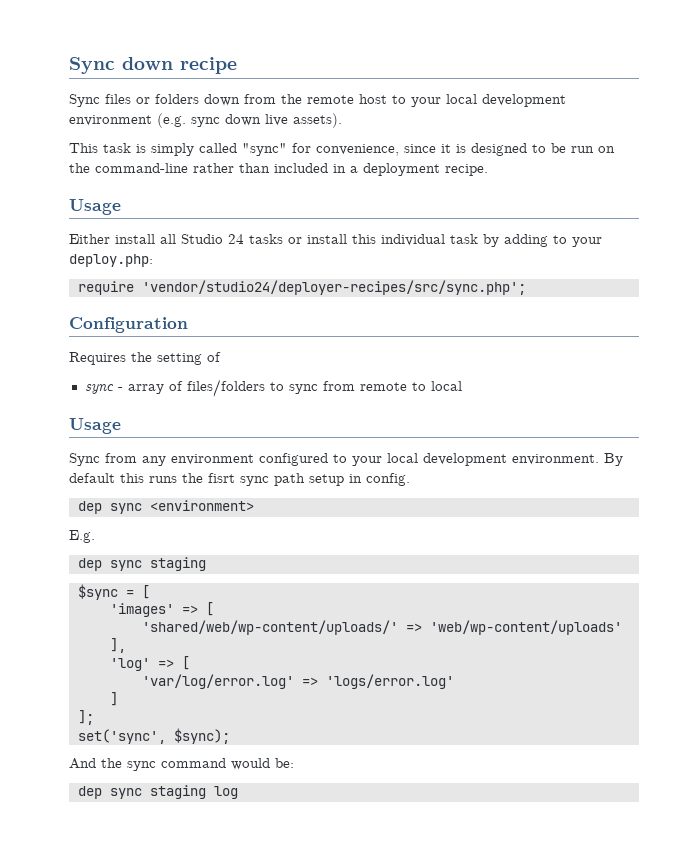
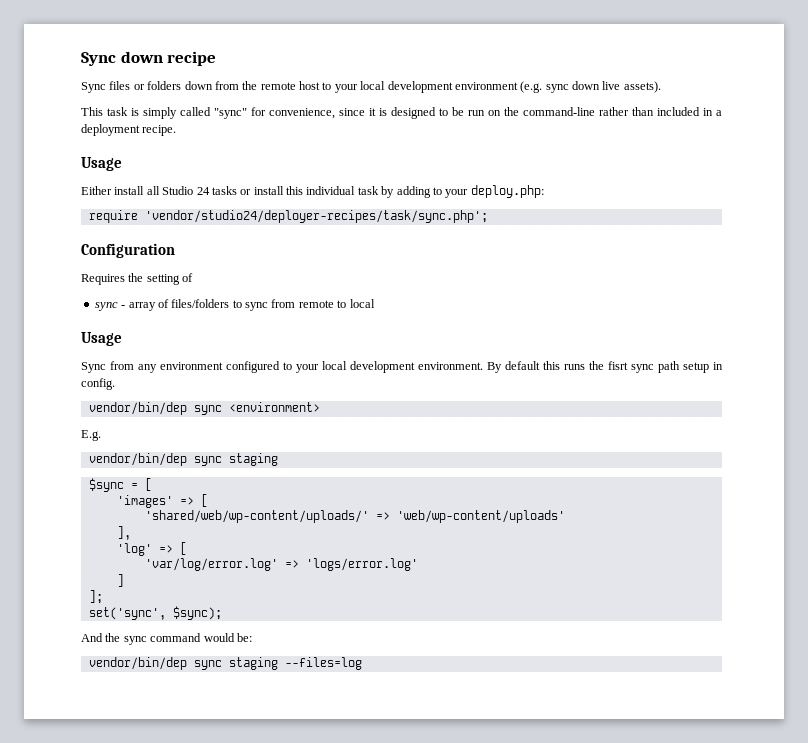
- require 'vendor/studio24/deployer-recipes/src/sync.php';
+ require 'vendor/studio24/deployer-recipes/task/sync.php';
- dep sync <environment>
+ vendor/bin/dep sync <environment>
  E.g.
- dep sync staging
+ vendor/bin/dep sync staging
- dep sync staging log
+ vendor/bin/dep sync staging --files=log

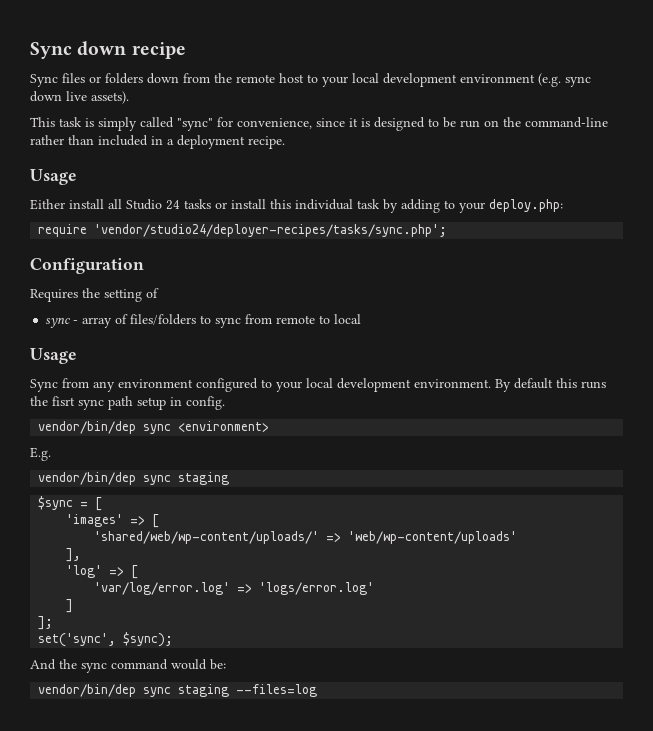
- require 'vendor/studio24/deployer-recipes/task/sync.php';
+ require 'vendor/studio24/deployer-recipes/tasks/sync.php';

